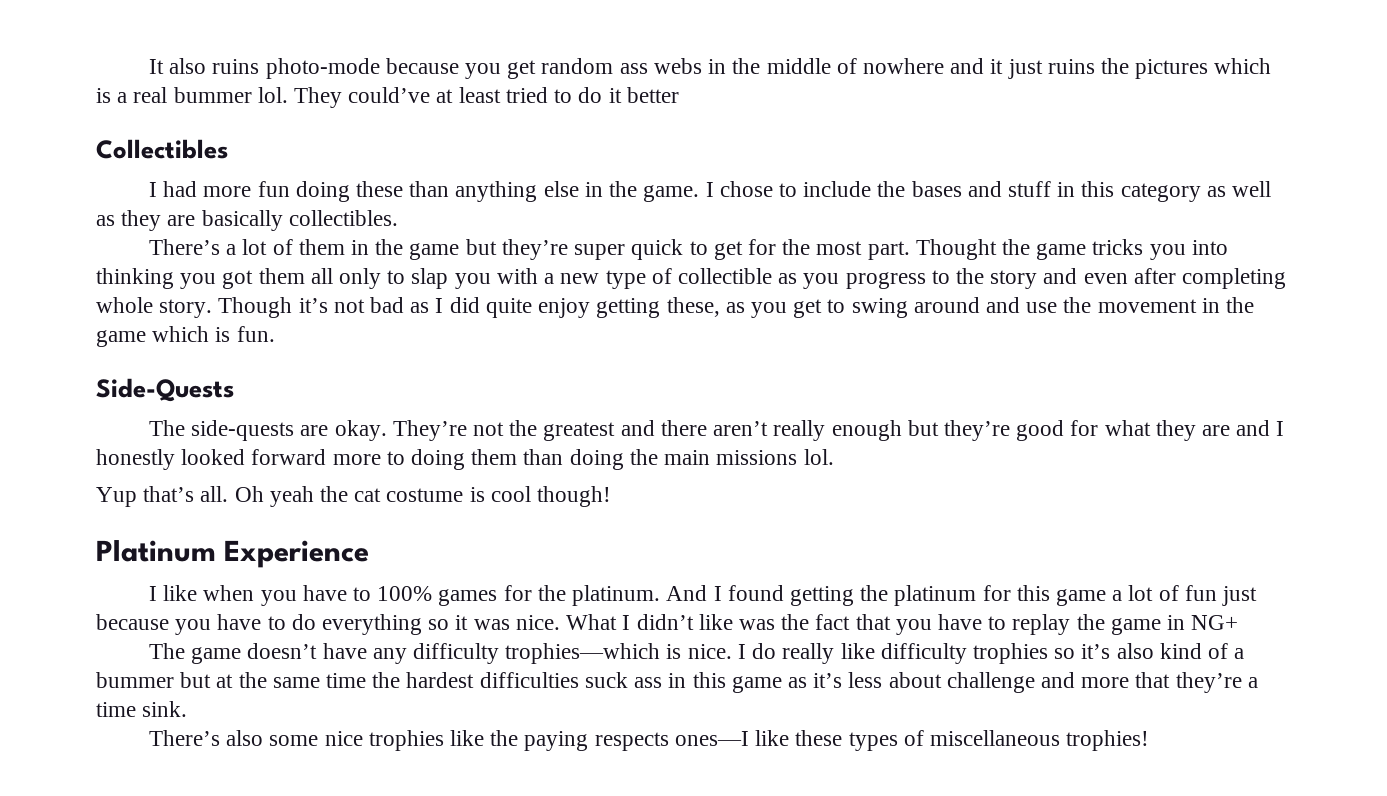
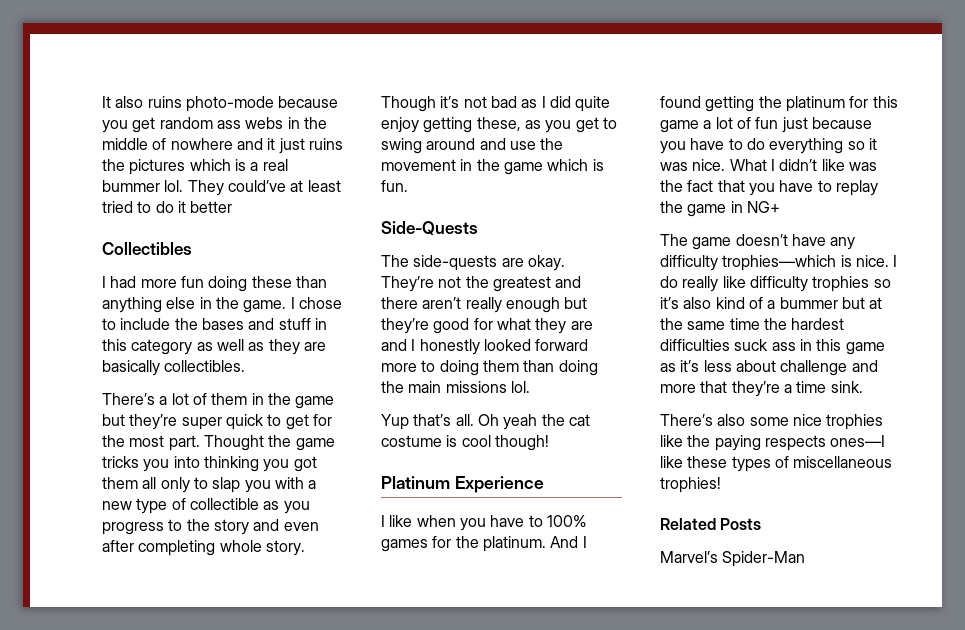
+ Related Posts
+ Marvel’s Spider-Man

